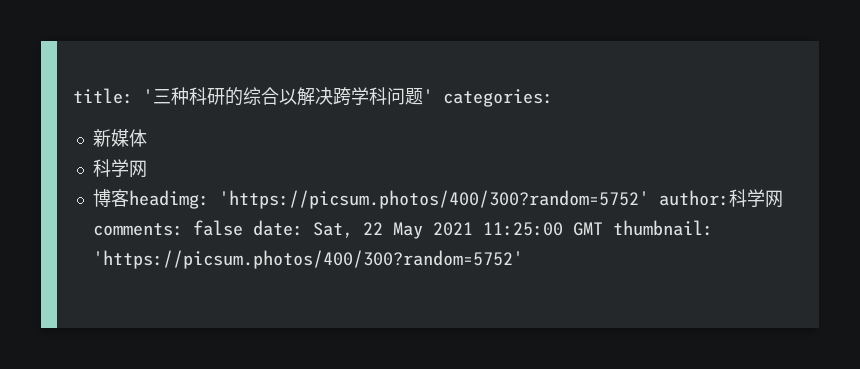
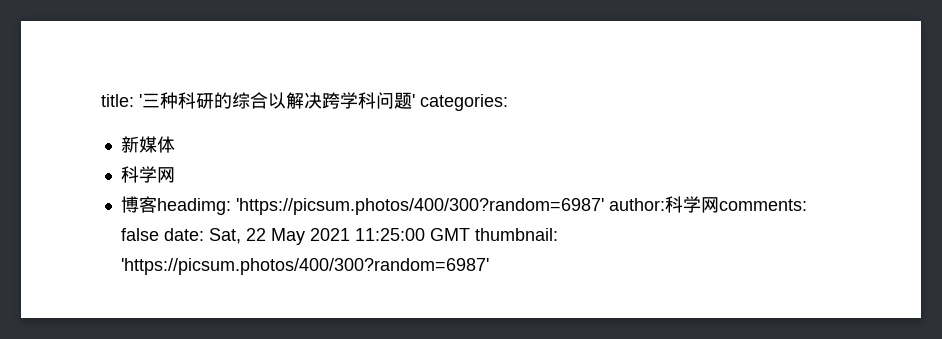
- 博客headimg: 'https://picsum.photos/400/300?random=5752' author:科学网comments: false date: Sat, 22 May 2021 11:25:00 GMT thumbnail: 'https://picsum.photos/400/300?random=5752'
+ 博客headimg: 'https://picsum.photos/400/300?random=6987' author:科学网comments: false date: Sat, 22 May 2021 11:25:00 GMT thumbnail: 'https://picsum.photos/400/300?random=6987'

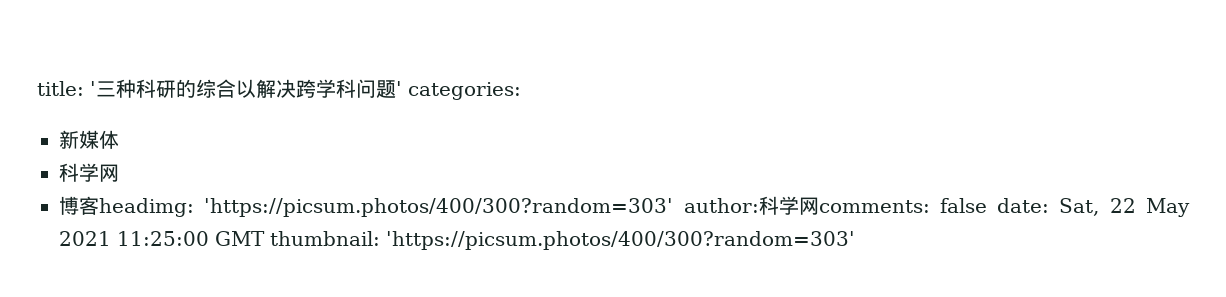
- 博客headimg: 'https://picsum.photos/400/300?random=6987' author:科学网comments: false date: Sat, 22 May 2021 11:25:00 GMT thumbnail: 'https://picsum.photos/400/300?random=6987'
+ 博客headimg: 'https://picsum.photos/400/300?random=303' author:科学网comments: false date: Sat, 22 May 2021 11:25:00 GMT thumbnail: 'https://picsum.photos/400/300?random=303'

